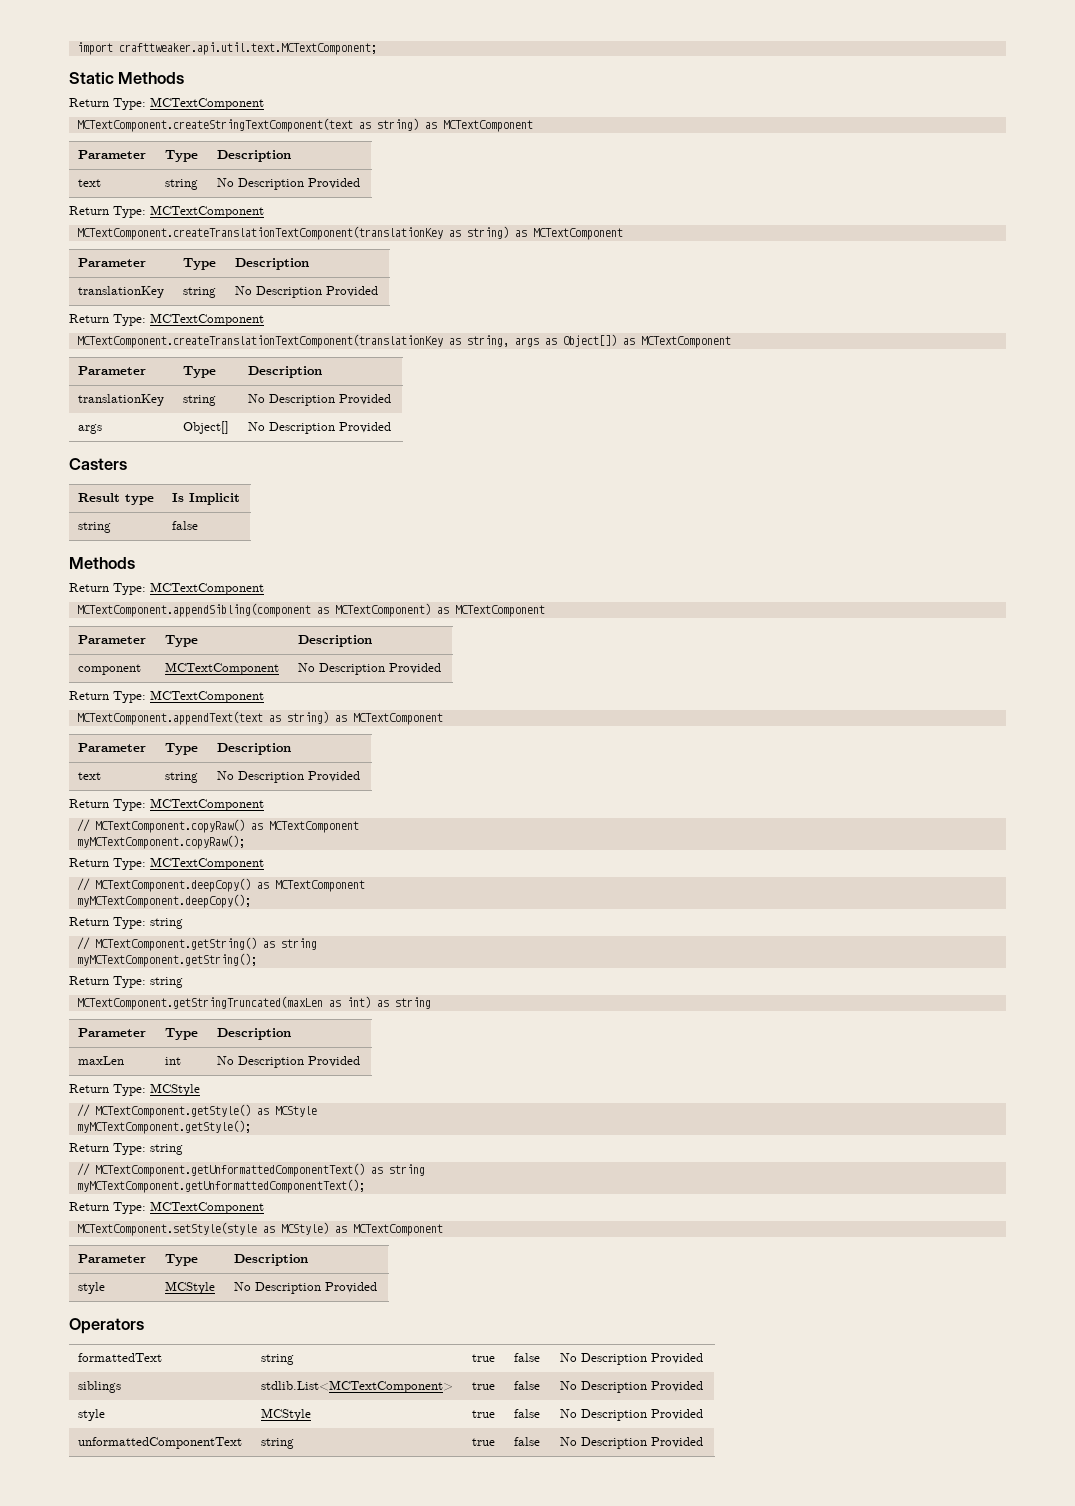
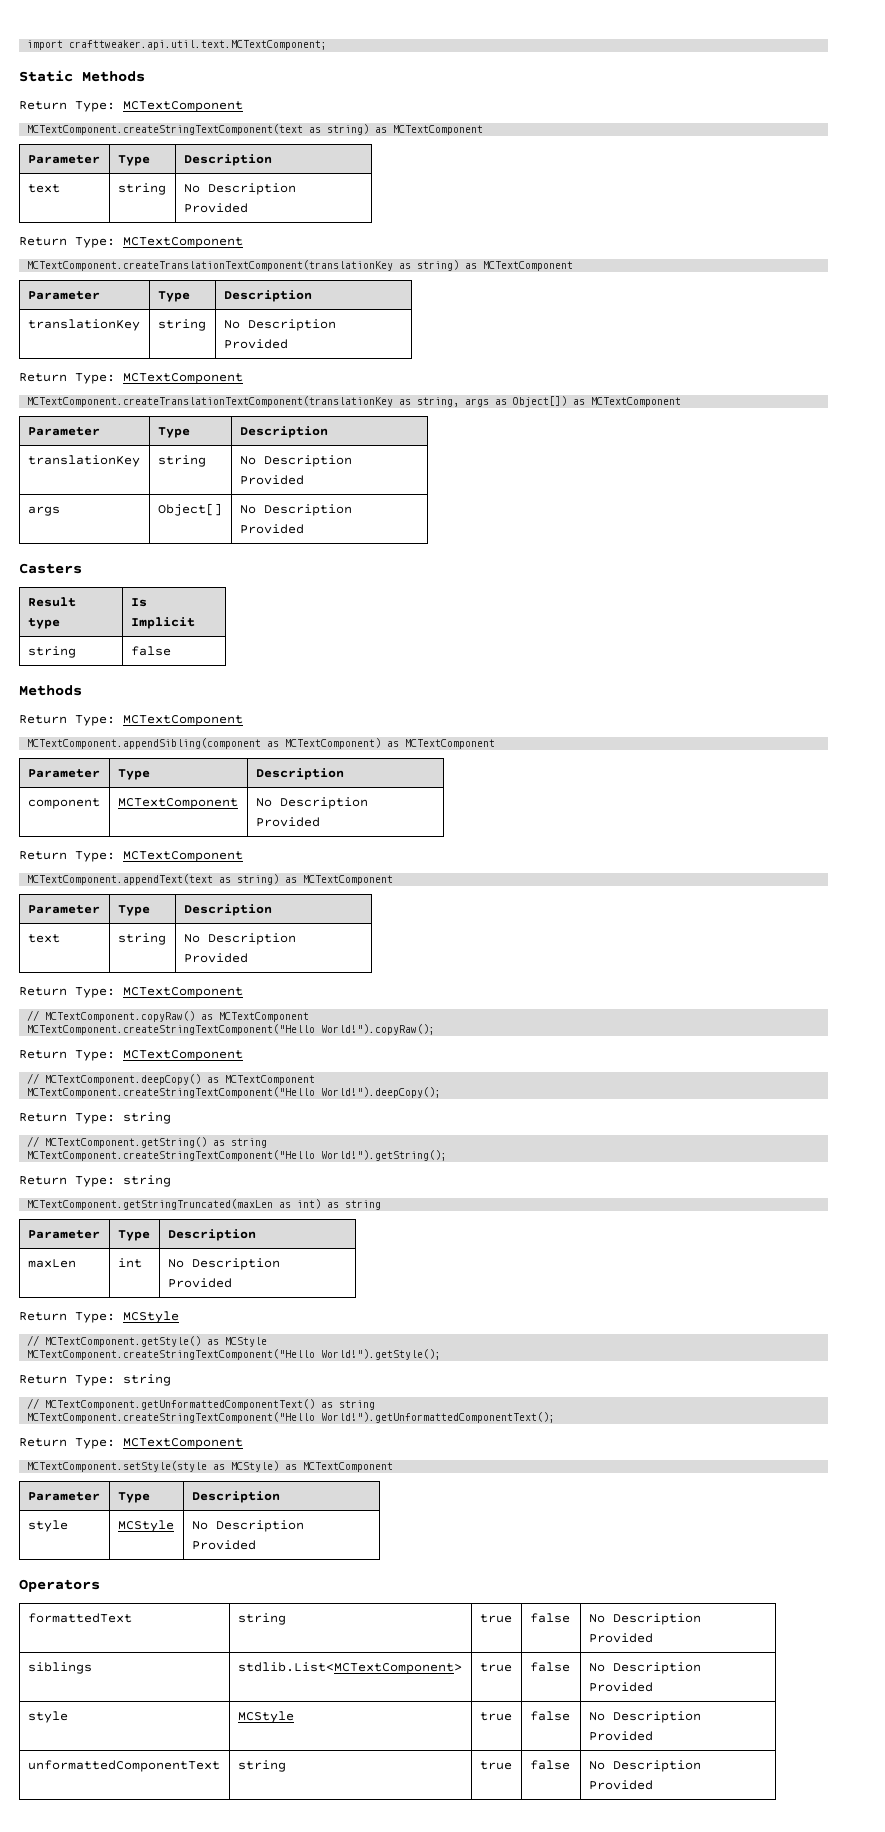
- myMCTextComponent.copyRaw();
+ MCTextComponent.createStringTextComponent("Hello World!").copyRaw();
- myMCTextComponent.deepCopy();
+ MCTextComponent.createStringTextComponent("Hello World!").deepCopy();
- myMCTextComponent.getString();
+ MCTextComponent.createStringTextComponent("Hello World!").getString();
- myMCTextComponent.getStyle();
+ MCTextComponent.createStringTextComponent("Hello World!").getStyle();
- myMCTextComponent.getUnformattedComponentText();
+ MCTextComponent.createStringTextComponent("Hello World!").getUnformattedComponentText();

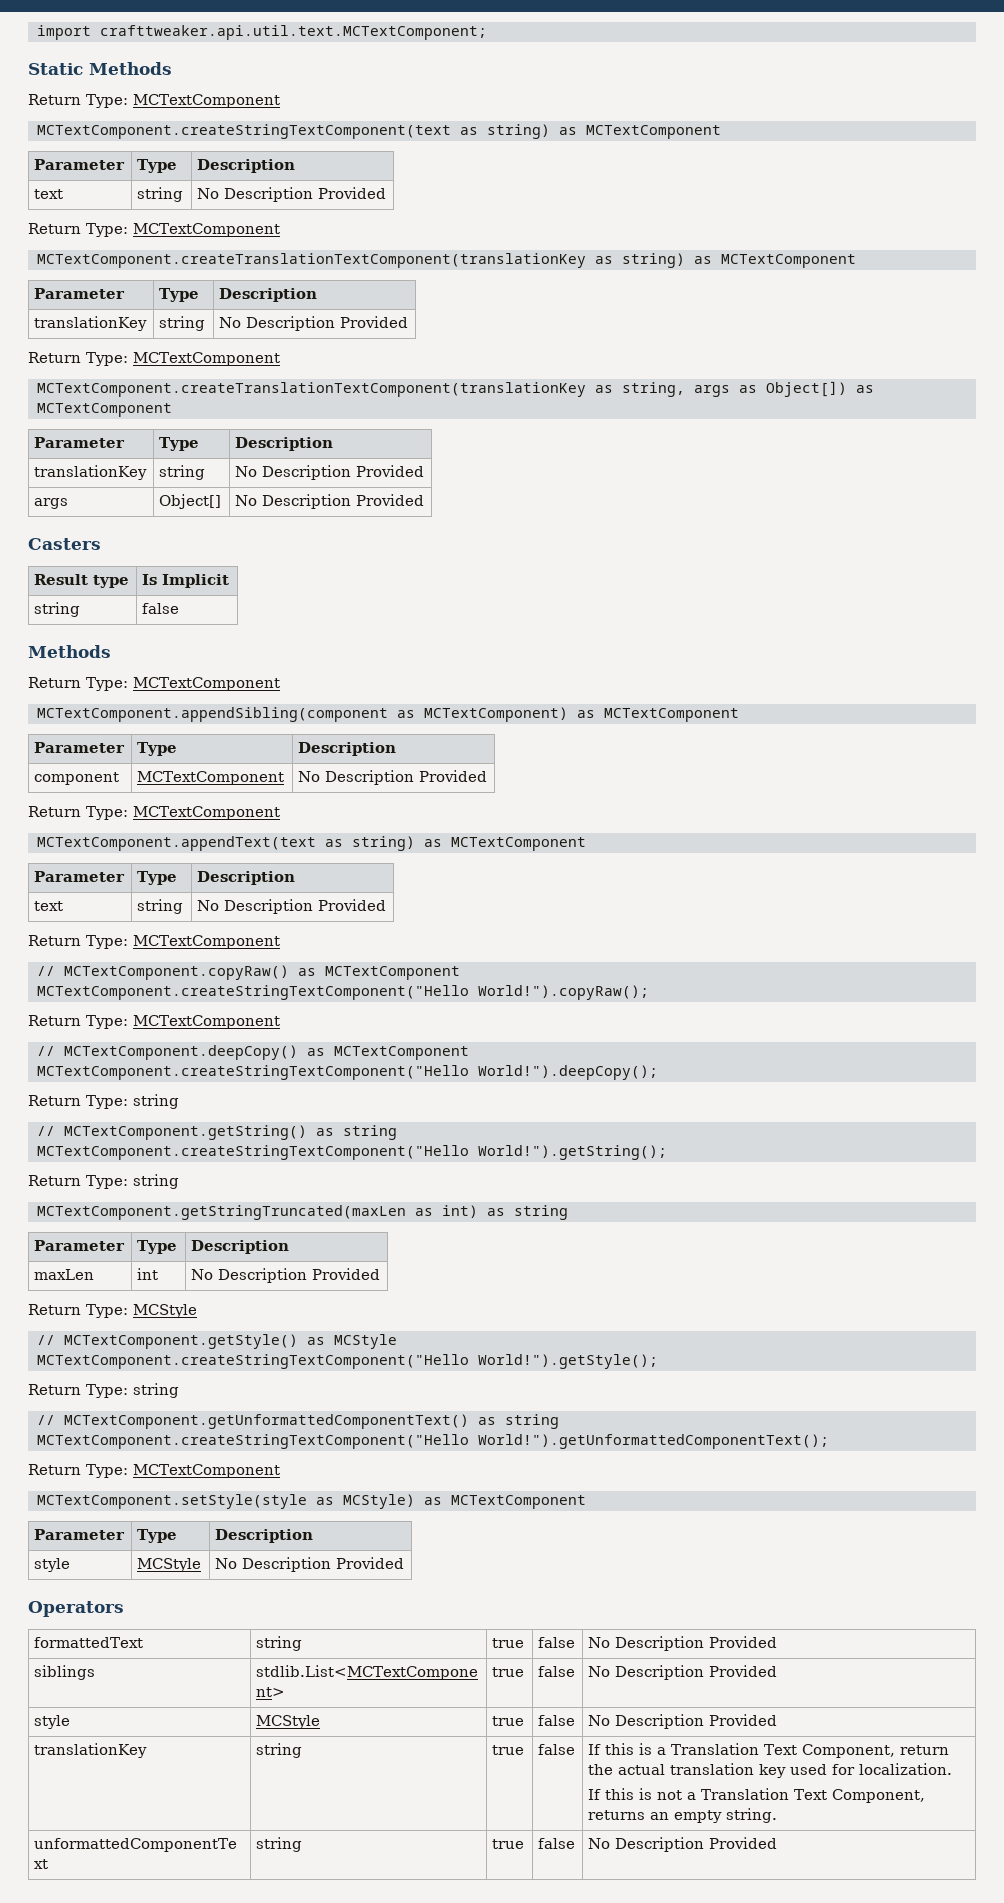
+ translationKey | string | true | false | If this is a Translation Text Component, return the actual translation key used for localization.
+ If this is not a Translation Text Component, returns an empty string.

